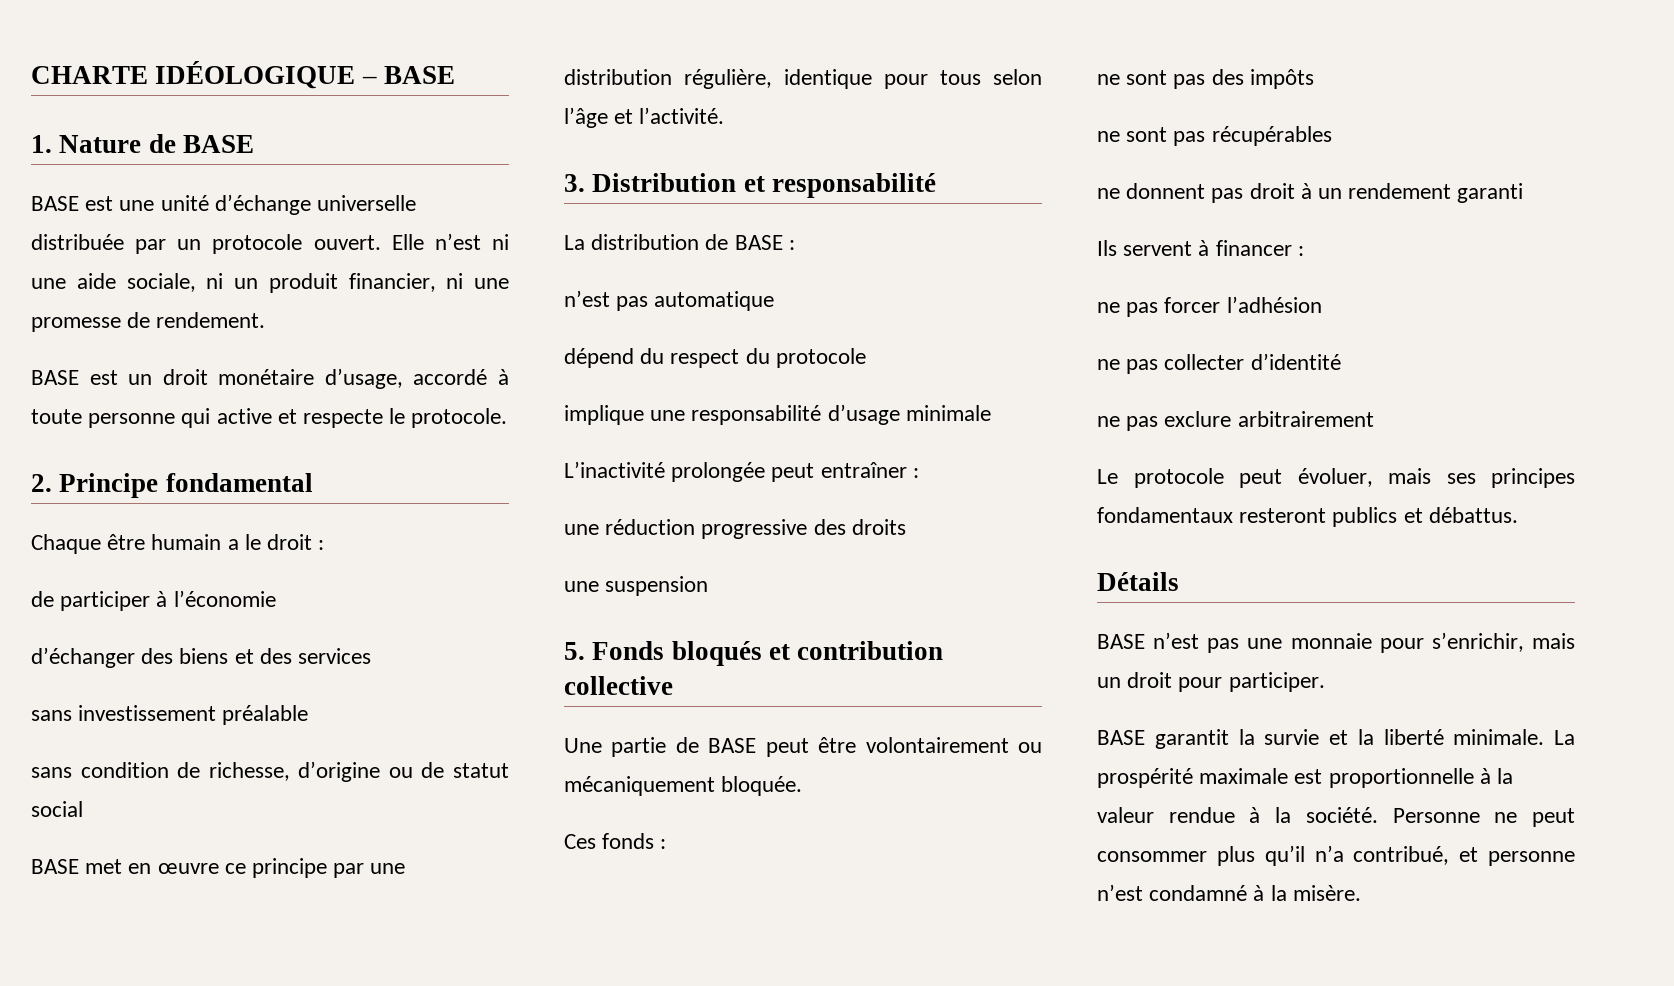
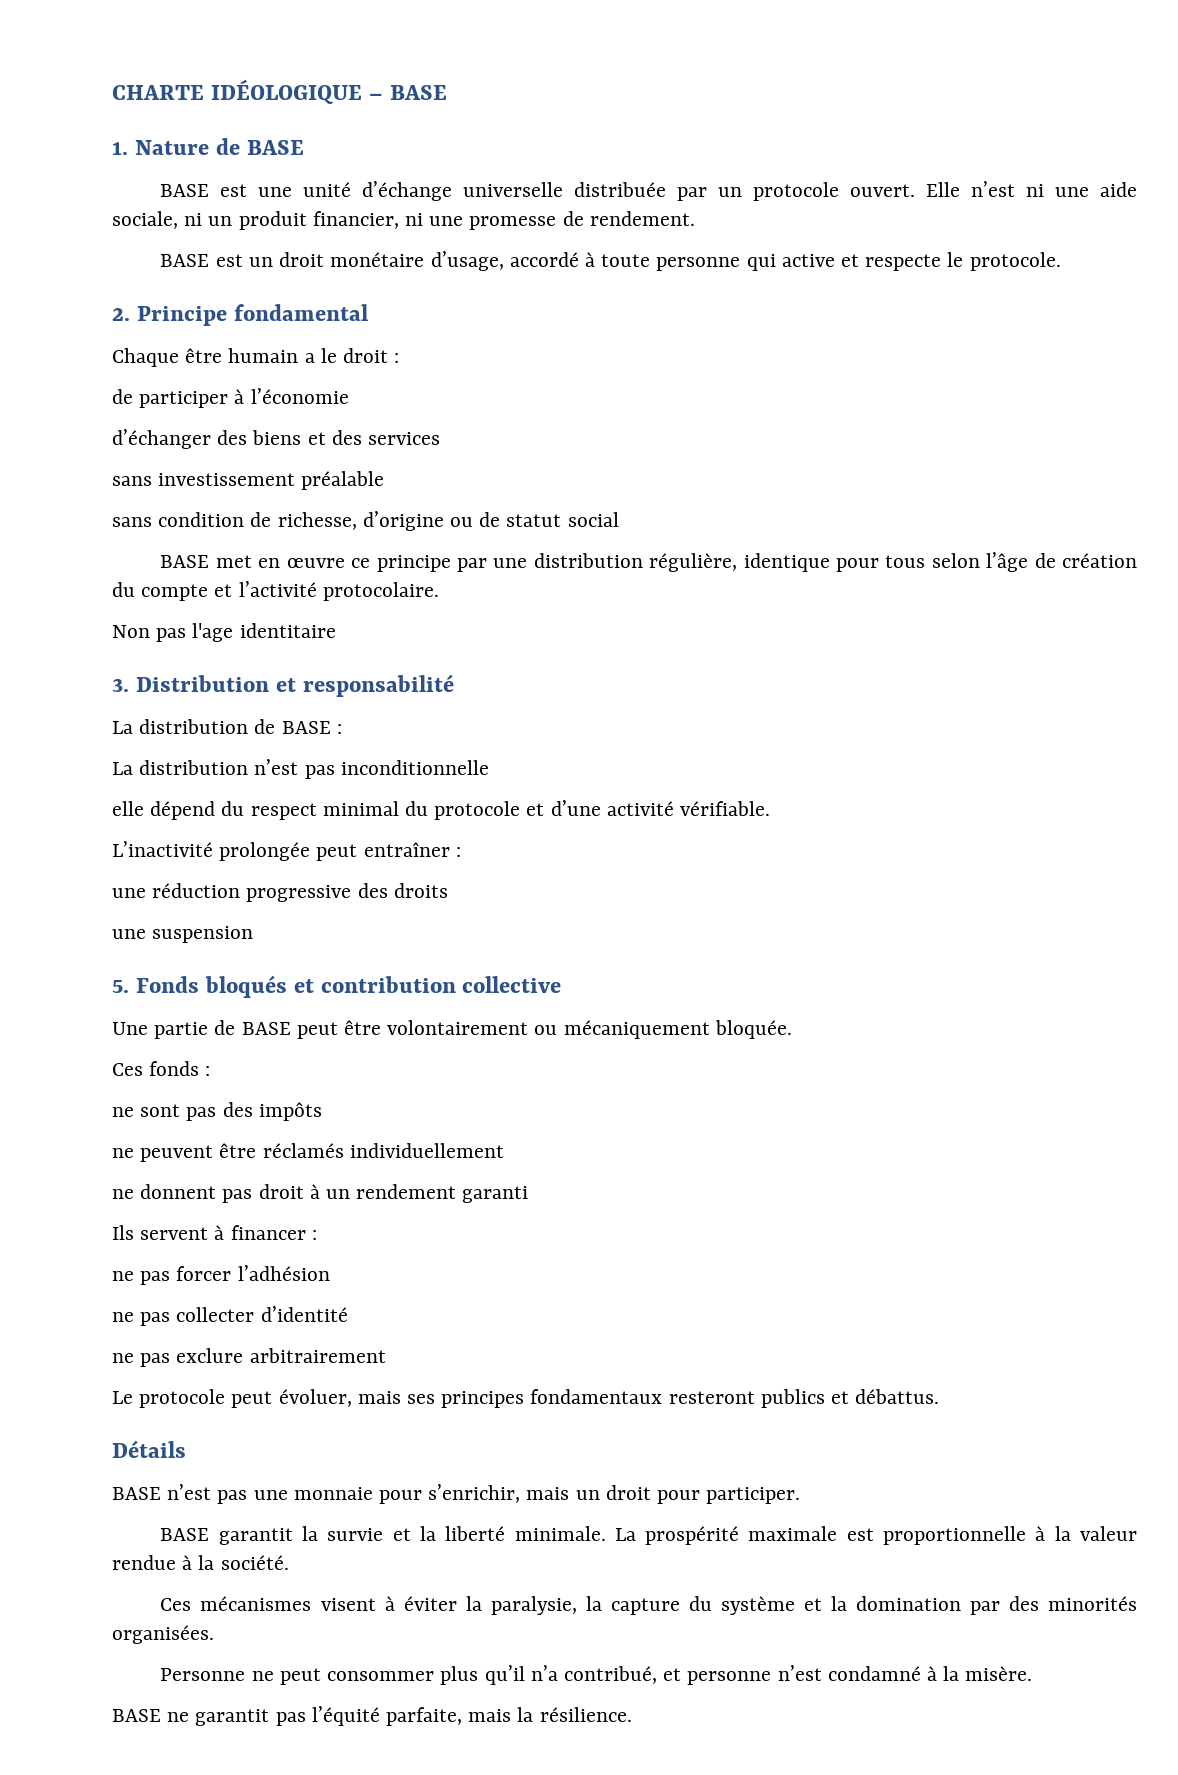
- BASE met en œuvre ce principe par une distribution régulière, identique pour tous selon l’âge et l’activité.
+ BASE met en œuvre ce principe par une distribution régulière, identique pour tous selon l’âge de création du compte et l’activité protocolaire.
+ Non pas l'age identitaire
- n’est pas automatique
- dépend du respect du protocole
- implique une responsabilité d’usage minimale
+ La distribution n’est pas inconditionnelle
+ elle dépend du respect minimal du protocole et d’une activité vérifiable.
- ne sont pas récupérables
+ ne peuvent être réclamés individuellement
- La prospérité maximale est proportionnelle à la valeur rendue à la société. Personne ne peut consommer plus qu’il n’a contribué, et personne n’est condamné à la misère.
+ La prospérité maximale est proportionnelle à la valeur rendue à la société.
+ Ces mécanismes visent à éviter la paralysie, la capture du système et la domination par des minorités organisées.
+ Personne ne peut consommer plus qu’il n’a contribué, et personne n’est condamné à la misère.
+ BASE ne garantit pas l’équité parfaite, mais la résilience.

